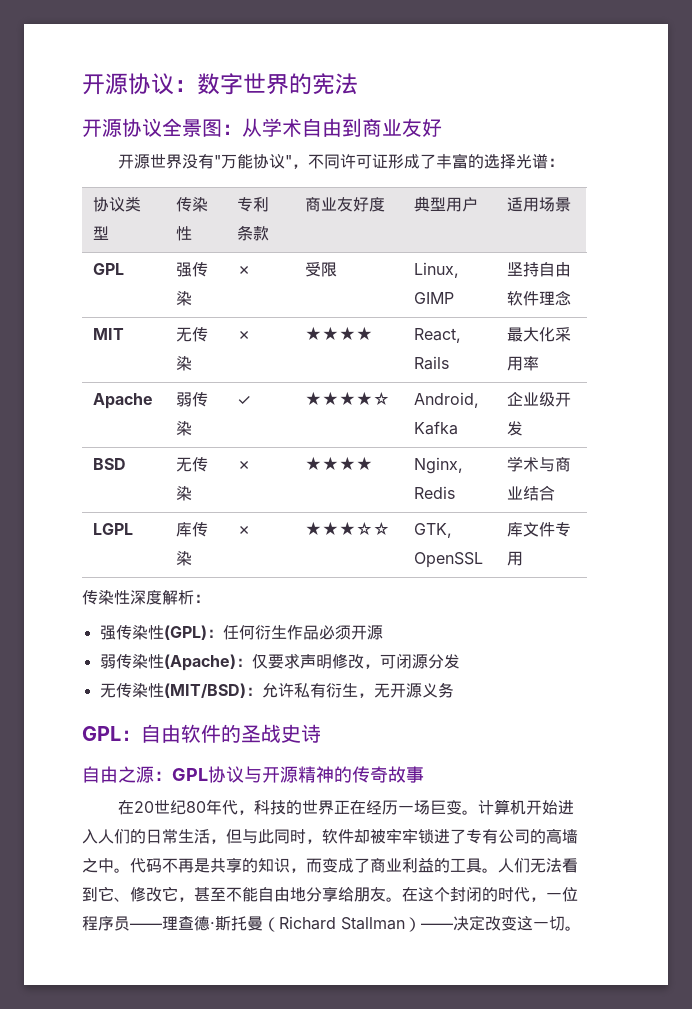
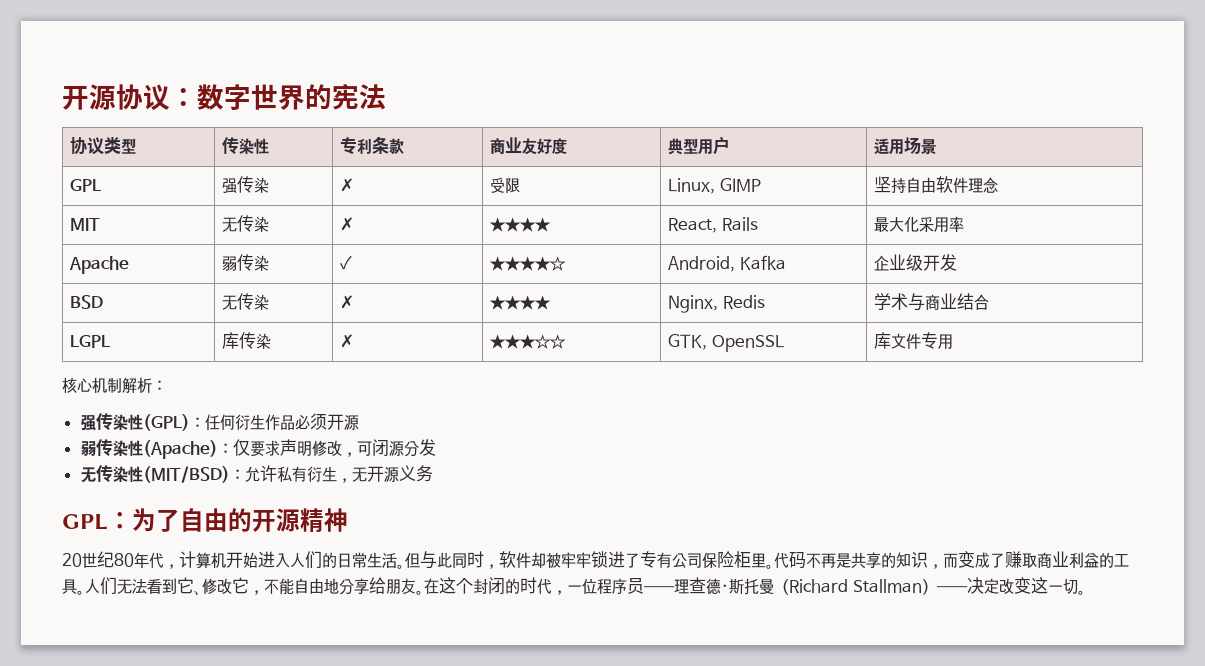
- 开源协议全景图：从学术自由到商业友好
- 开源世界没有"万能协议"，不同许可证形成了丰富的选择光谱：
- 传染性深度解析：
+ 核心机制解析：
- GPL：自由软件的圣战史诗
- 自由之源：GPL协议与开源精神的传奇故事
- 在20世纪80年代，科技的世界正在经历一场巨变。计算机开始进入人们的日常生活，但与此同时，软件却被牢牢锁进了专有公司的高墙之中。
+ GPL：为了自由的开源精神
+ 20世纪80年代，计算机开始进入人们的日常生活。但与此同时，软件却被牢牢锁进了专有公司保险柜里。
- 代码不再是共享的知识，而变成了商业利益的工具。
+ 代码不再是共享的知识，而变成了赚取商业利益的工具。
- 人们无法看到它、修改它，甚至不能自由地分享给朋友。
+ 人们无法看到它、修改它，不能自由地分享给朋友。

